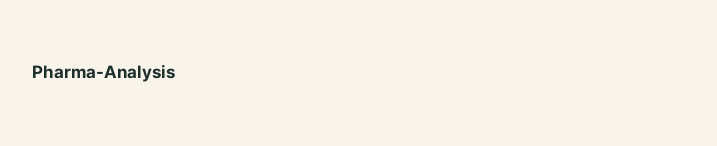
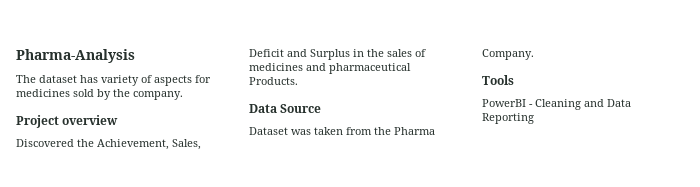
+ The dataset has variety of aspects for medicines sold by the company.
+ Project overview
+ Discovered the Achievement, Sales, Deficit and Surplus in the sales of medicines and pharmaceutical Products.
+ Data Source
+ Dataset was taken from the Pharma Company.
+ Tools
+ PowerBI - Cleaning and Data Reporting

